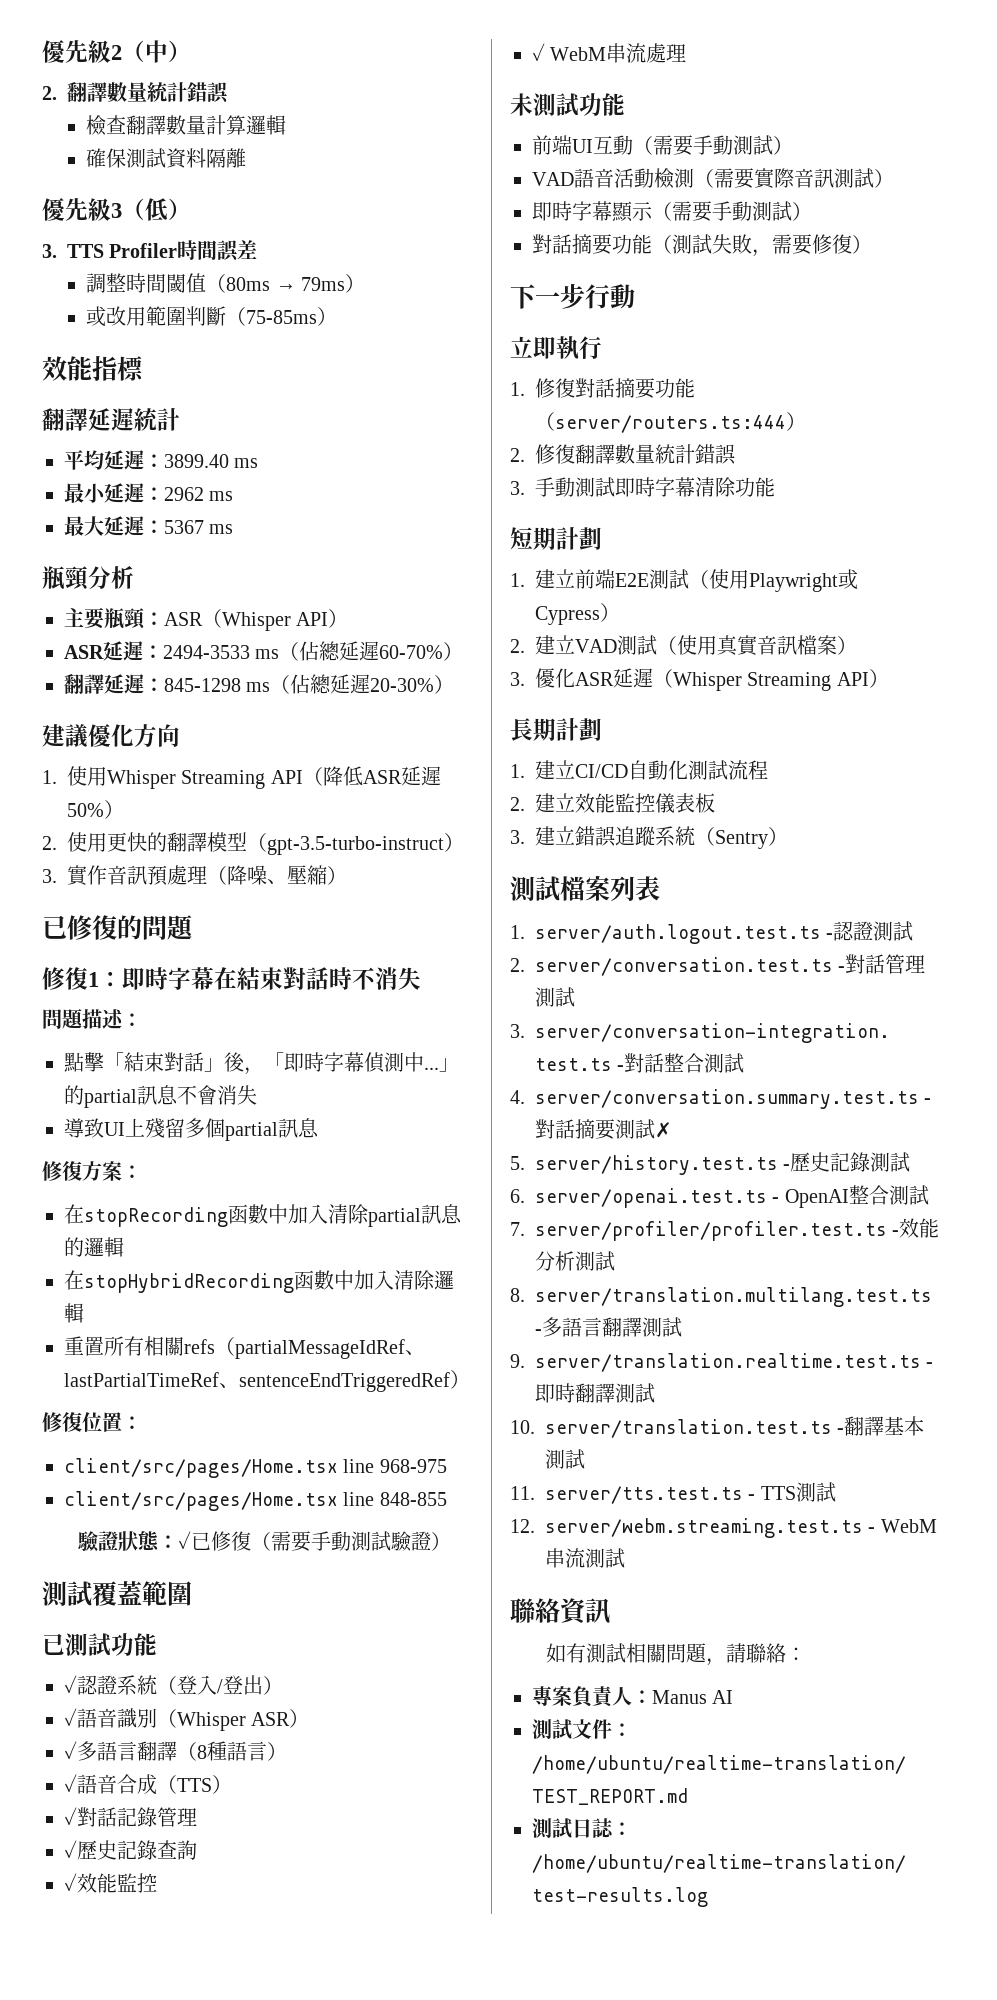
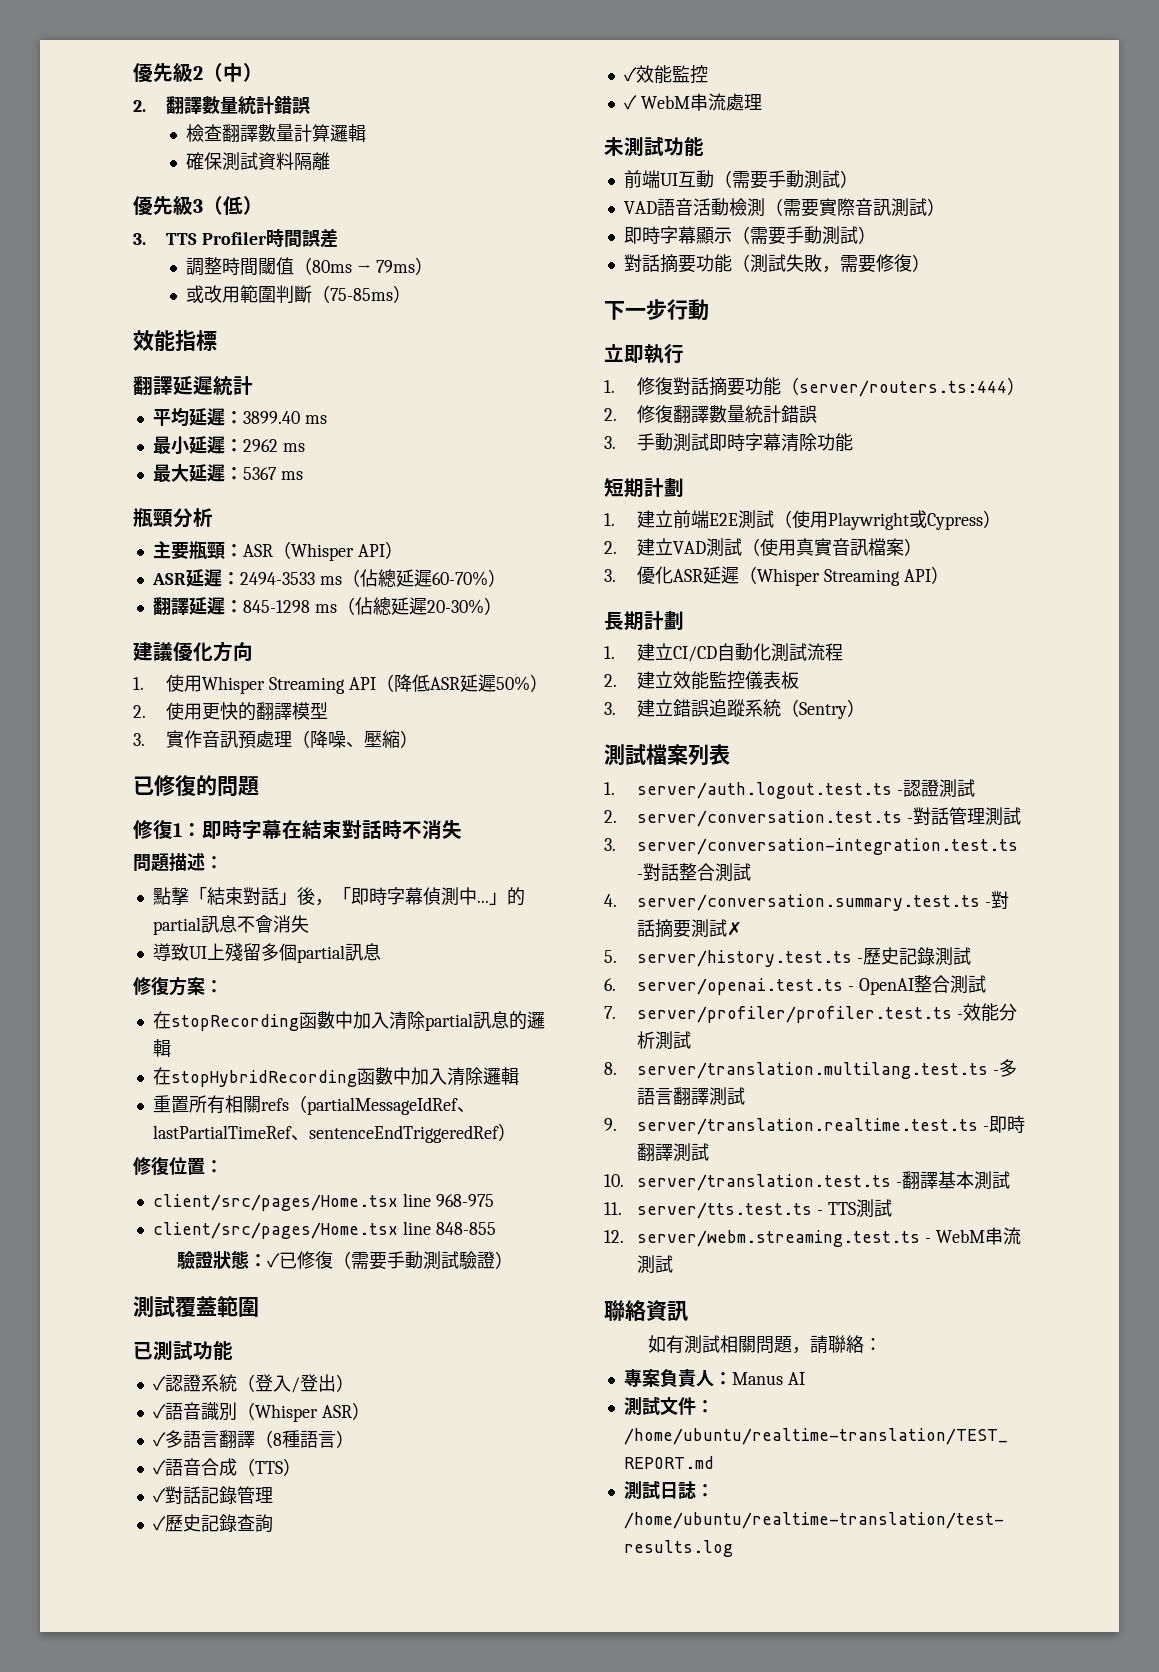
- 2.使用更快的翻譯模型（gpt-3.5-turbo-instruct）
+ 2.使用更快的翻譯模型

